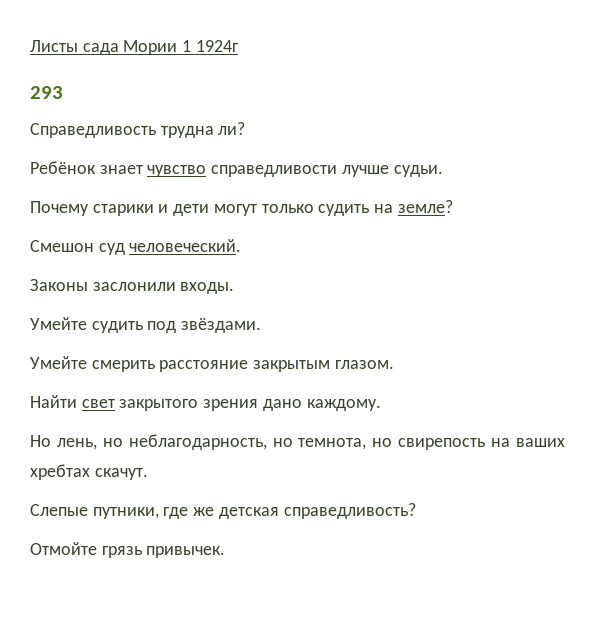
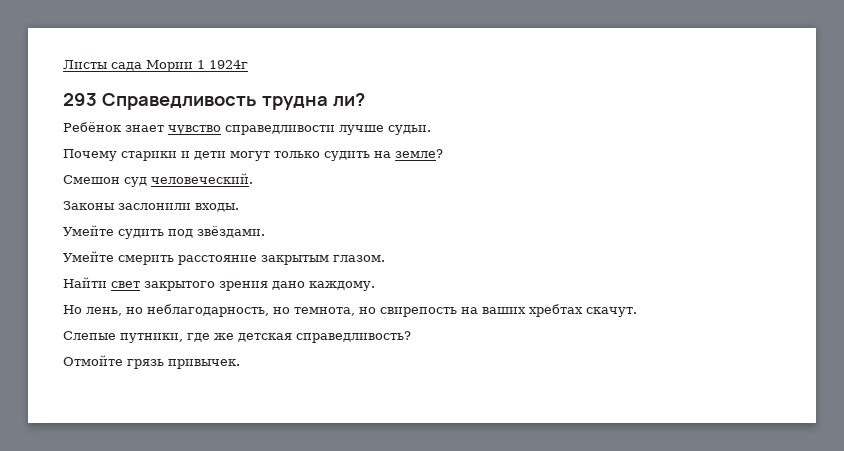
- 293
- Справедливость трудна ли?
+ 293 Справедливость трудна ли?

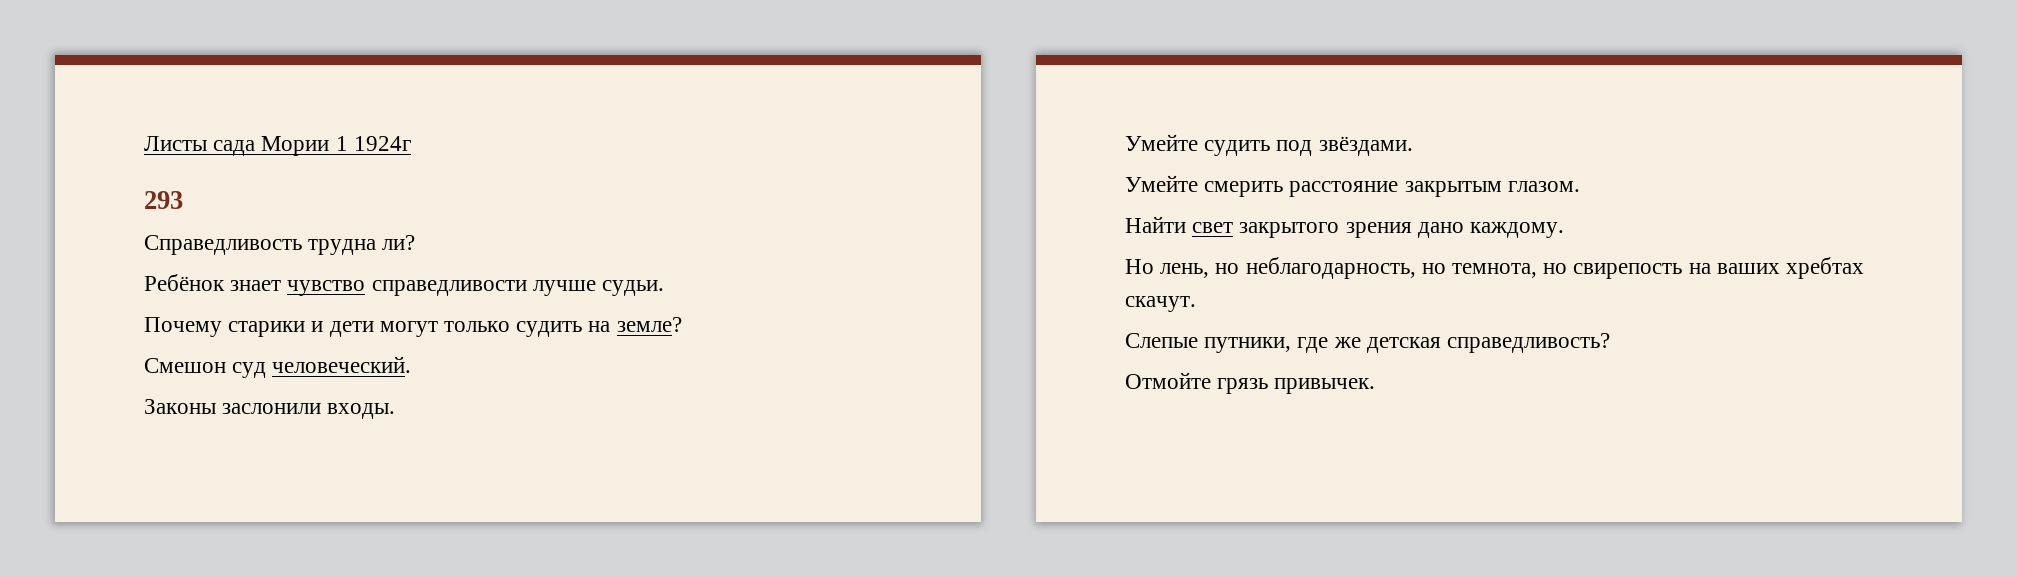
- 293 Справедливость трудна ли?
+ 293
+ Справедливость трудна ли?

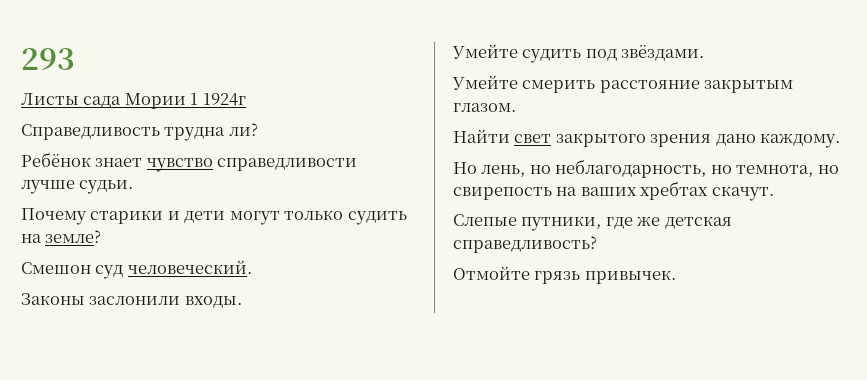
+ 293
- 293

